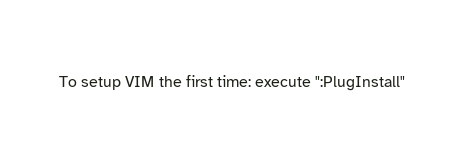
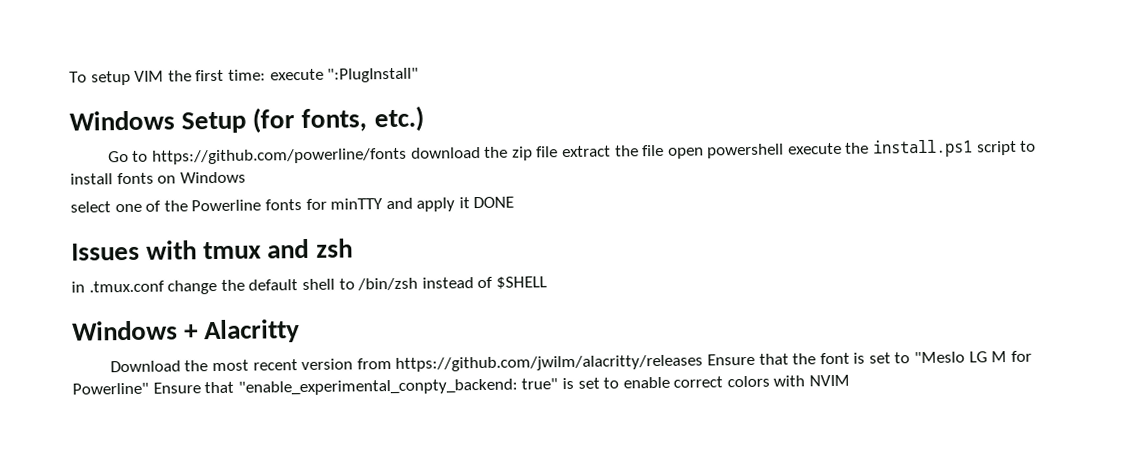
+ Windows Setup (for fonts, etc.)
+ Go to https://github.com/powerline/fonts download the zip file extract the file open powershell execute the install.ps1 script to install fonts on Windows
+ select one of the Powerline fonts for minTTY and apply it DONE
+ Issues with tmux and zsh
+ in .tmux.conf change the default shell to /bin/zsh instead of $SHELL
+ Windows + Alacritty
+ Download the most recent version from https://github.com/jwilm/alacritty/releases Ensure that the font is set to "Meslo LG M for Powerline" Ensure that "enable_experimental_conpty_backend: true" is set to enable correct colors with NVIM

